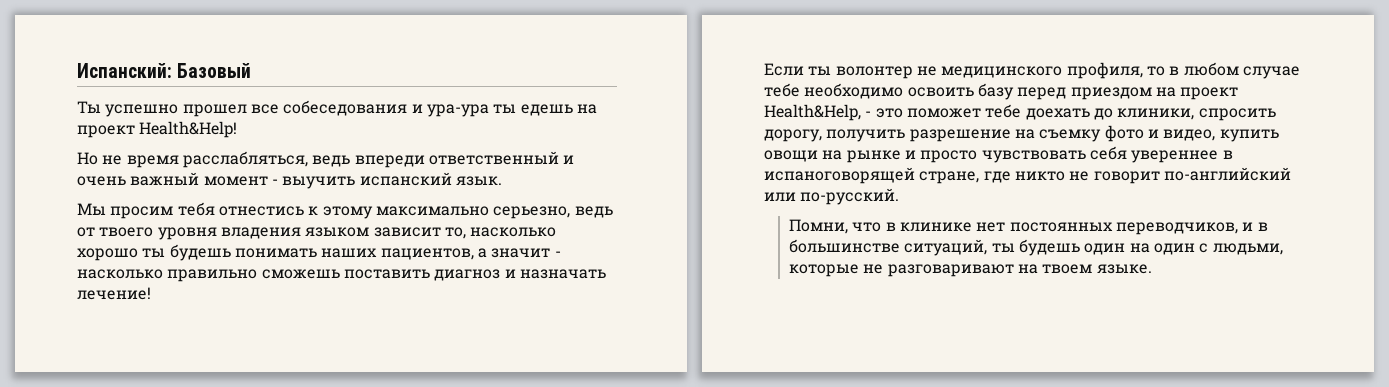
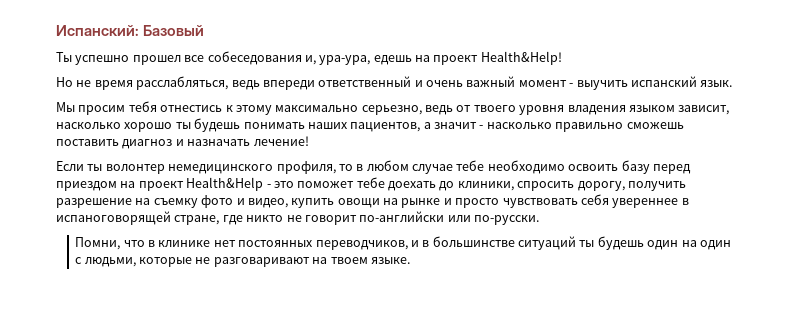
- Ты успешно прошел все собеседования и ура-ура ты едешь на проект Health&Help!
+ Ты успешно прошел все собеседования и, ура-ура, едешь на проект Health&Help!
- Мы просим тебя отнестись к этому максимально серьезно, ведь от твоего уровня владения языком зависит то, насколько хорошо ты будешь понимать наших пациентов, а значит - насколько правильно сможешь поставить диагноз и назначать лечение!
+ Мы просим тебя отнестись к этому максимально серьезно, ведь от твоего уровня владения языком зависит, насколько хорошо ты будешь понимать наших пациентов, а значит - насколько правильно сможешь поставить диагноз и назначать лечение!
- Если ты волонтер не медицинского профиля, то в любом случае тебе необходимо освоить базу перед приездом на проект Health&Help, - это поможет тебе доехать до клиники, спросить дорогу, получить разрешение на съемку фото и видео, купить овощи на рынке и просто чувствовать себя увереннее в испаноговорящей стране, где никто не говорит по-английский или по-русский.
+ Если ты волонтер немедицинского профиля, то в любом случае тебе необходимо освоить базу перед приездом на проект Health&Help - это поможет тебе доехать до клиники, спросить дорогу, получить разрешение на съемку фото и видео, купить овощи на рынке и просто чувствовать себя увереннее в испаноговорящей стране, где никто не говорит по-английски или по-русски.
- Помни, что в клинике нет постоянных переводчиков, и в большинстве ситуаций, ты будешь один на один с людьми, которые не разговаривают на твоем языке.
+ Помни, что в клинике нет постоянных переводчиков, и в большинстве ситуаций ты будешь один на один с людьми, которые не разговаривают на твоем языке.

